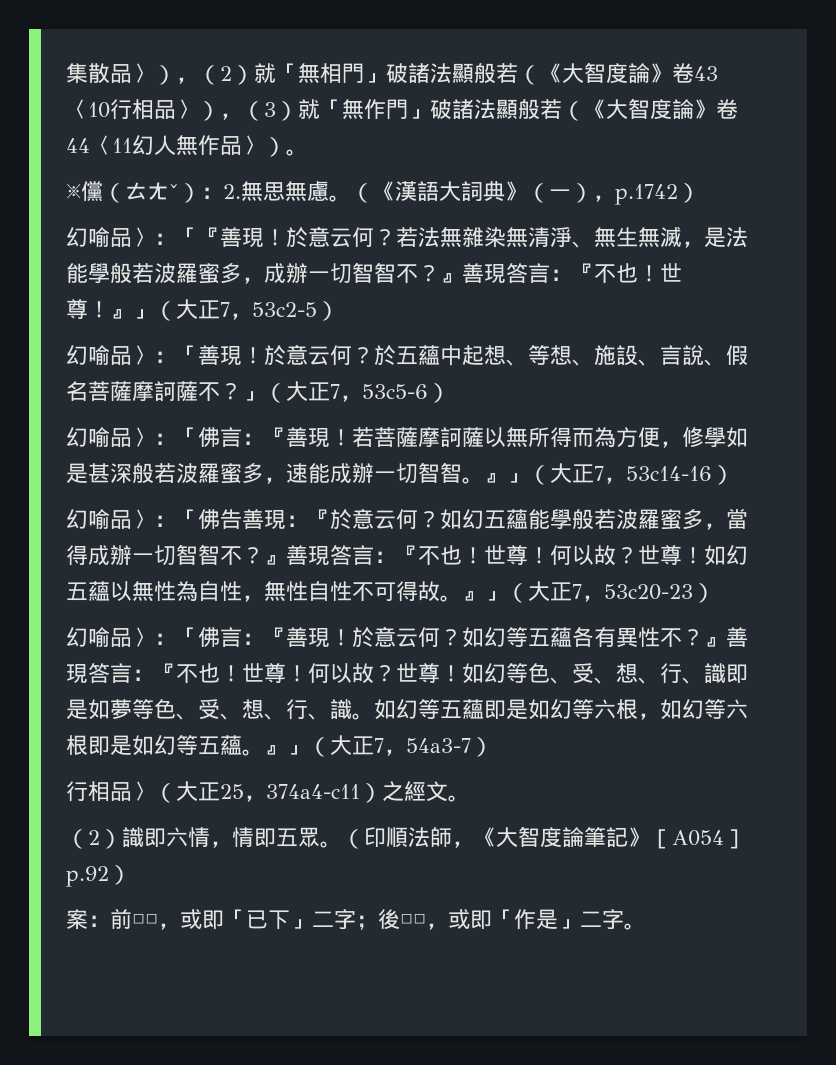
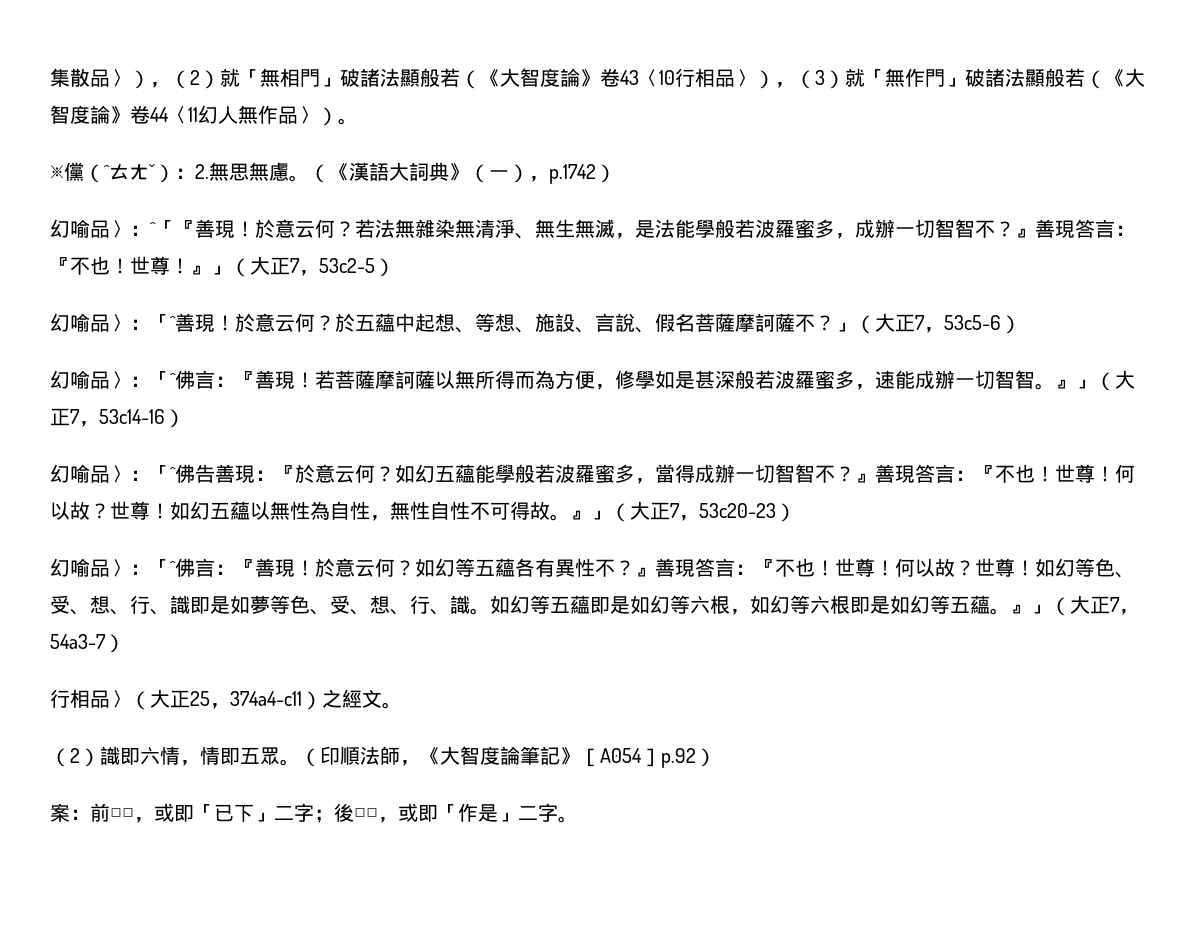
- ※儻（ㄊㄤˇ）：2.無思無慮。
+ ※儻（^ㄊㄤˇ）：2.無思無慮。
- 幻喻品〉：「『善現！
+ 幻喻品〉：^「『善現！
- 幻喻品〉：「善現！
+ 幻喻品〉：「^善現！
  於五蘊中起想、等想、施設、言說、假名菩薩摩訶薩不？」（大正7，53c5-6）
- 幻喻品〉：「佛言：『善現！
+ 幻喻品〉：「^佛言：『善現！
- 幻喻品〉：「佛告善現：『於意云何？
+ 幻喻品〉：「^佛告善現：『於意云何？
  如幻五蘊以無性為自性，無性自性不可得故。』」（大正7，53c20-23）
- 幻喻品〉：「佛言：『善現！
+ 幻喻品〉：「^佛言：『善現！

